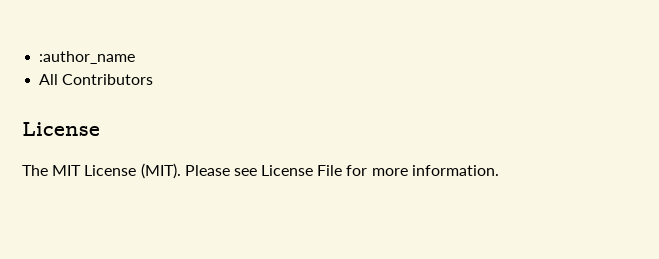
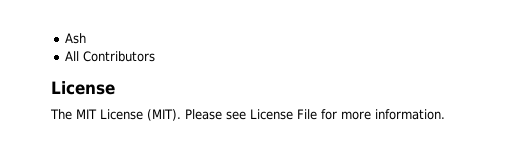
- :author_name
+ Ash

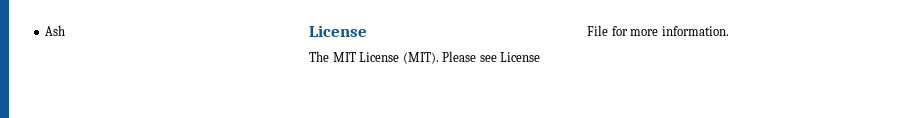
- All Contributors

